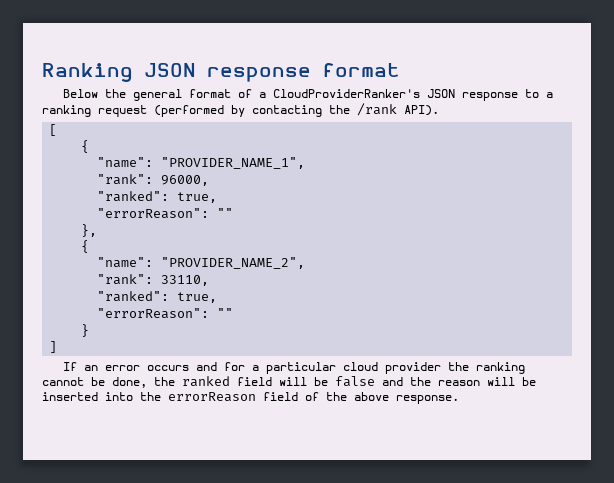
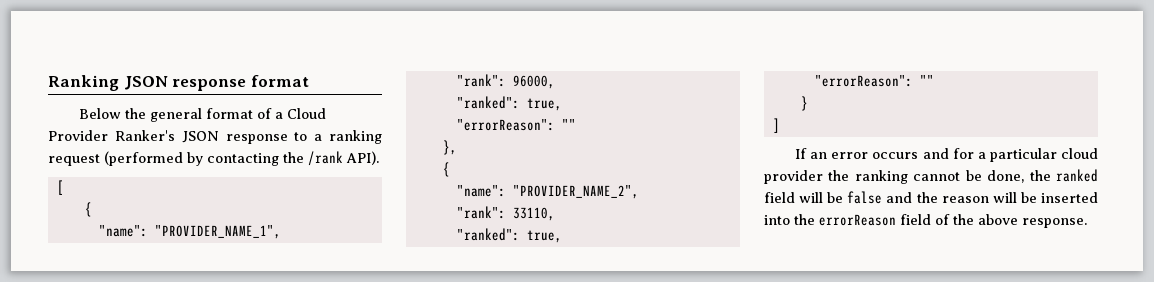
- Below the general format of a CloudProviderRanker's JSON response to a ranking request (performed by contacting the /rank API).
+ Below the general format of a Cloud Provider Ranker's JSON response to a ranking request (performed by contacting the /rank API).

